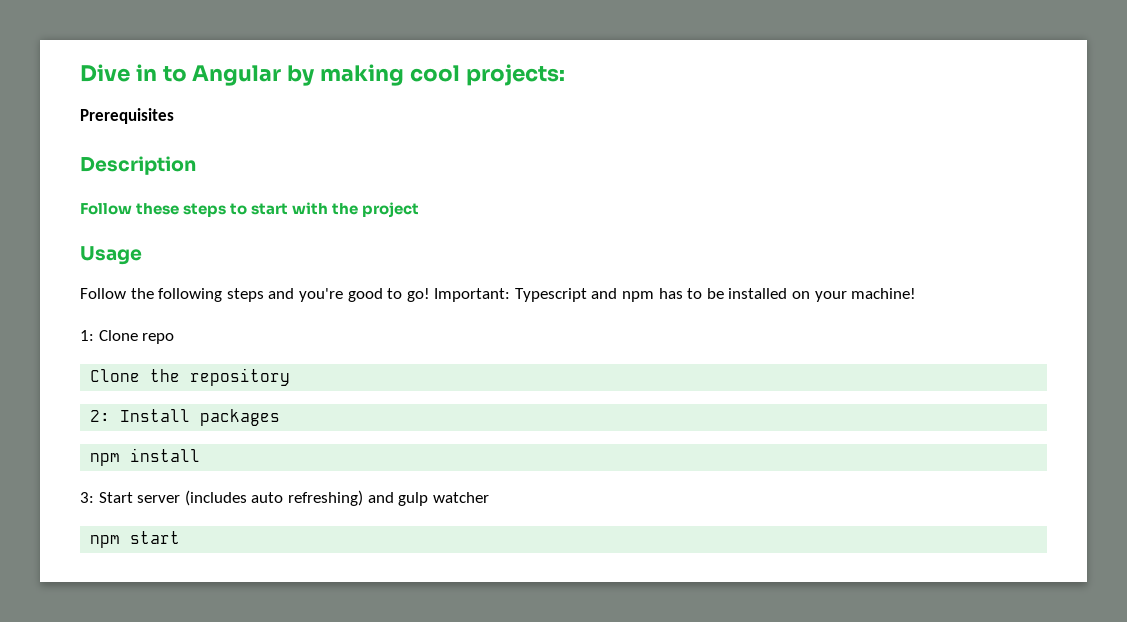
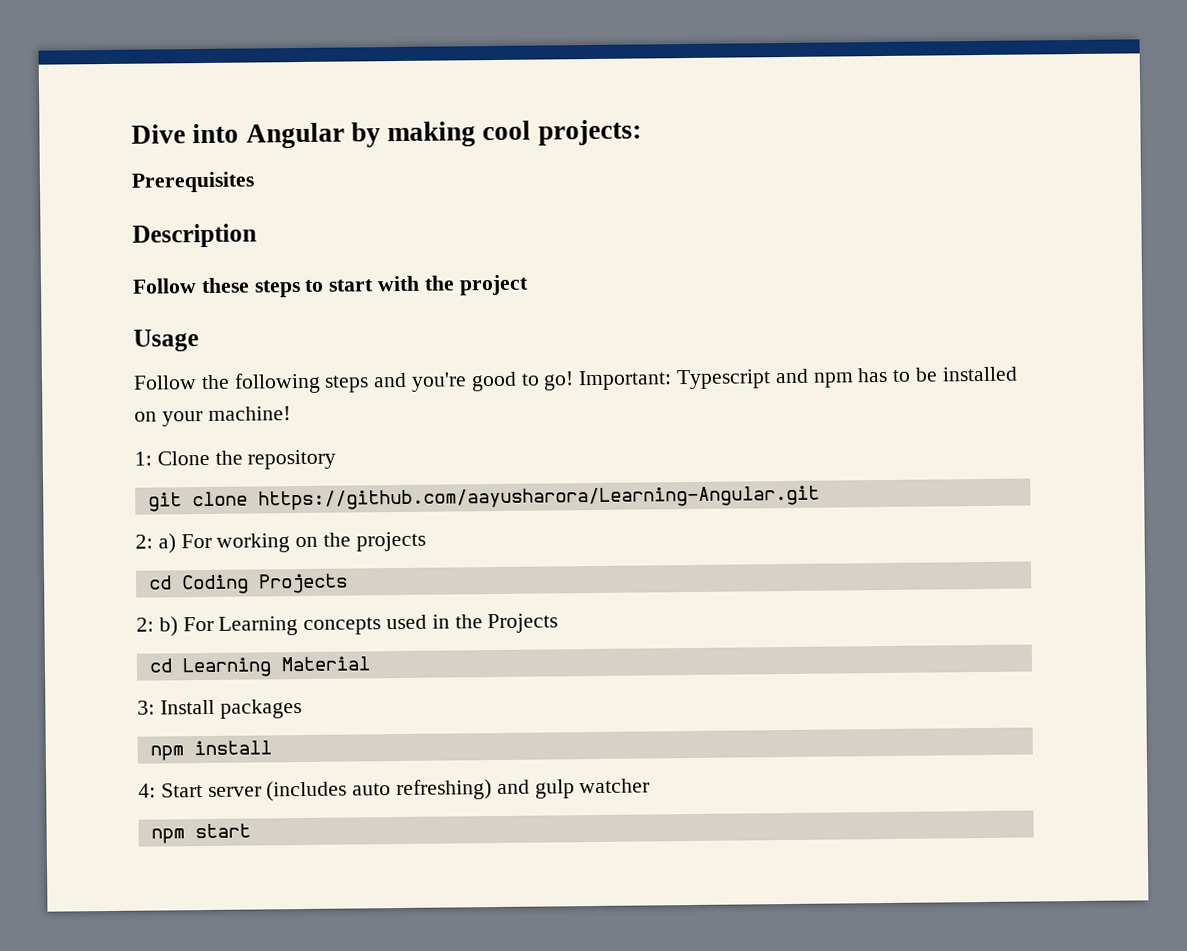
- Dive in to Angular by making cool projects:
+ Dive into Angular by making cool projects:
- 1: Clone repo
- Clone the repository
+ 1: Clone the repository
- 2: Install packages
+ git clone https://github.com/aayusharora/Learning-Angular.git
+ 2: a) For working on the projects
+ cd Coding Projects
+ 2: b) For Learning concepts used in the Projects
+ cd Learning Material
+ 3: Install packages
- 3: Start server (includes auto refreshing) and gulp watcher
+ 4: Start server (includes auto refreshing) and gulp watcher

